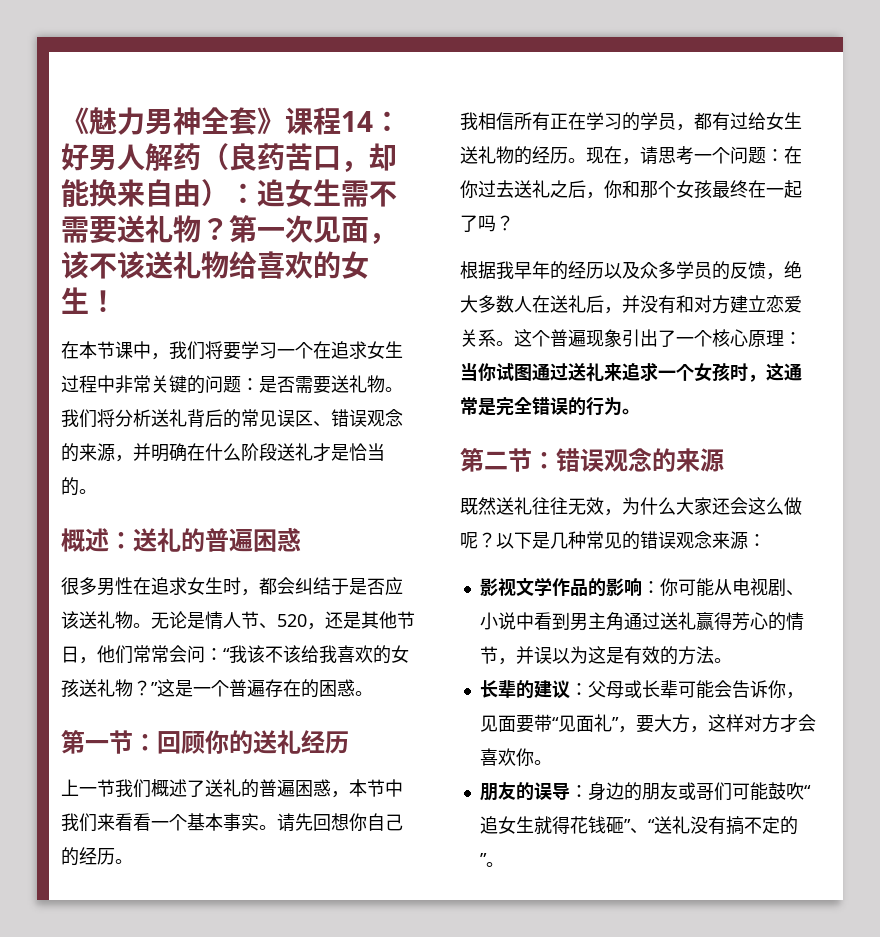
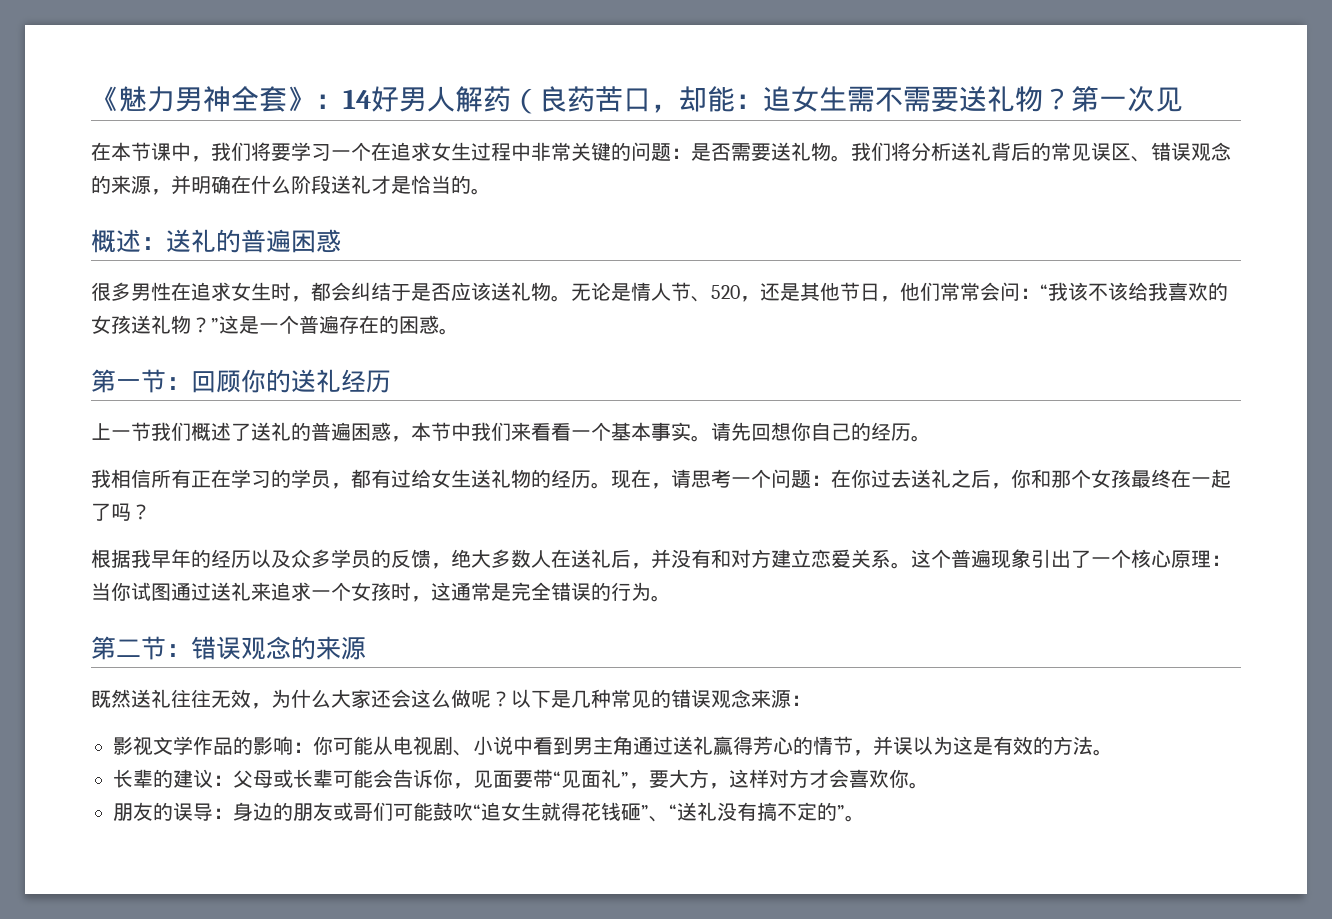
- 《魅力男神全套》课程14：好男人解药（良药苦口，却能换来自由）：追女生需不需要送礼物？
+ 《魅力男神全套》：14好男人解药（良药苦口，却能：追女生需不需要送礼物？
- 第一次见面，该不该送礼物给喜欢的女生！
+ 第一次见

